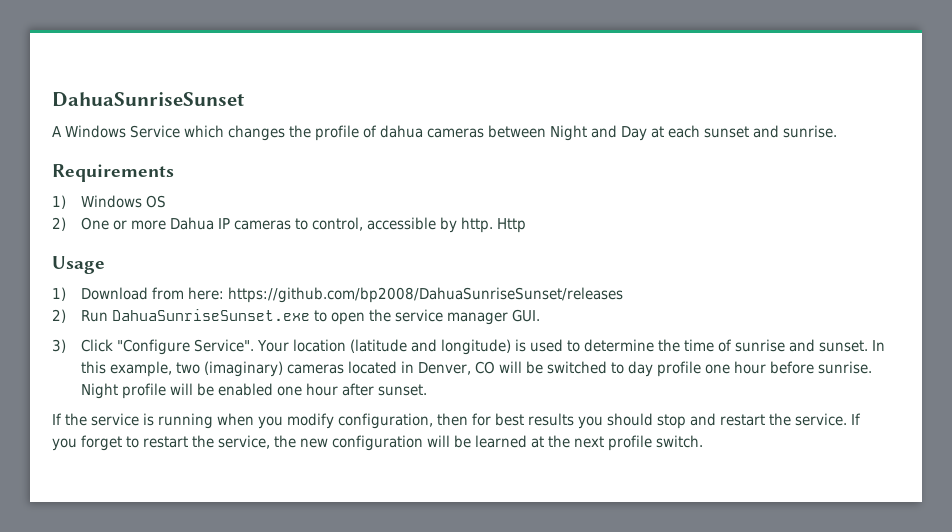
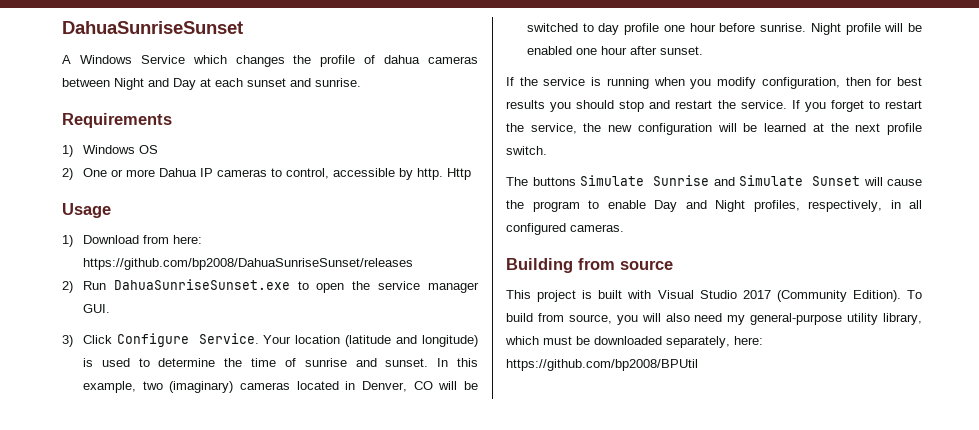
- 3) Click "Configure Service".
+ 3) Click Configure Service.
+ The buttons Simulate Sunrise and Simulate Sunset will cause the program to enable Day and Night profiles, respectively, in all configured cameras.
+ Building from source
+ This project is built with Visual Studio 2017 (Community Edition). To build from source, you will also need my general-purpose utility library, which must be downloaded separately, here: https://github.com/bp2008/BPUtil

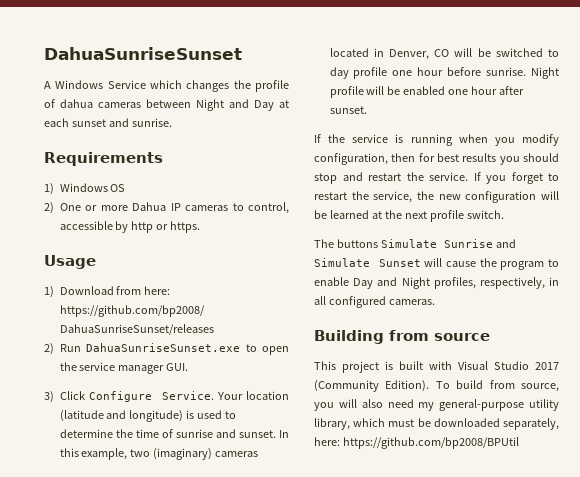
- 2) One or more Dahua IP cameras to control, accessible by http. Http
+ 2) One or more Dahua IP cameras to control, accessible by http or https.

